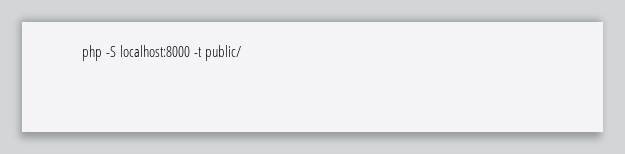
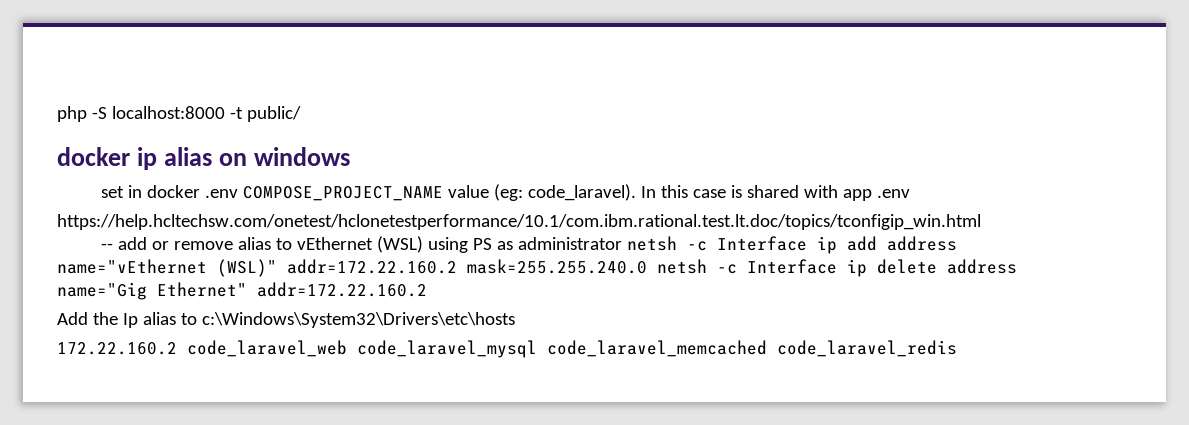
+ docker ip alias on windows
+ set in docker .env COMPOSE_PROJECT_NAME value (eg: code_laravel). In this case is shared with app .env
+ https://help.hcltechsw.com/onetest/hclonetestperformance/10.1/com.ibm.rational.test.lt.doc/topics/tconfigip_win.html
+ -- add or remove alias to vEthernet (WSL) using PS as administrator netsh -c Interface ip add address name="vEthernet (WSL)" addr=172.22.160.2 mask=255.255.240.0 netsh -c Interface ip delete address name="Gig Ethernet" addr=172.22.160.2
+ Add the Ip alias to c:\Windows\System32\Drivers\etc\hosts
+ 172.22.160.2 code_laravel_web code_laravel_mysql code_laravel_memcached code_laravel_redis

